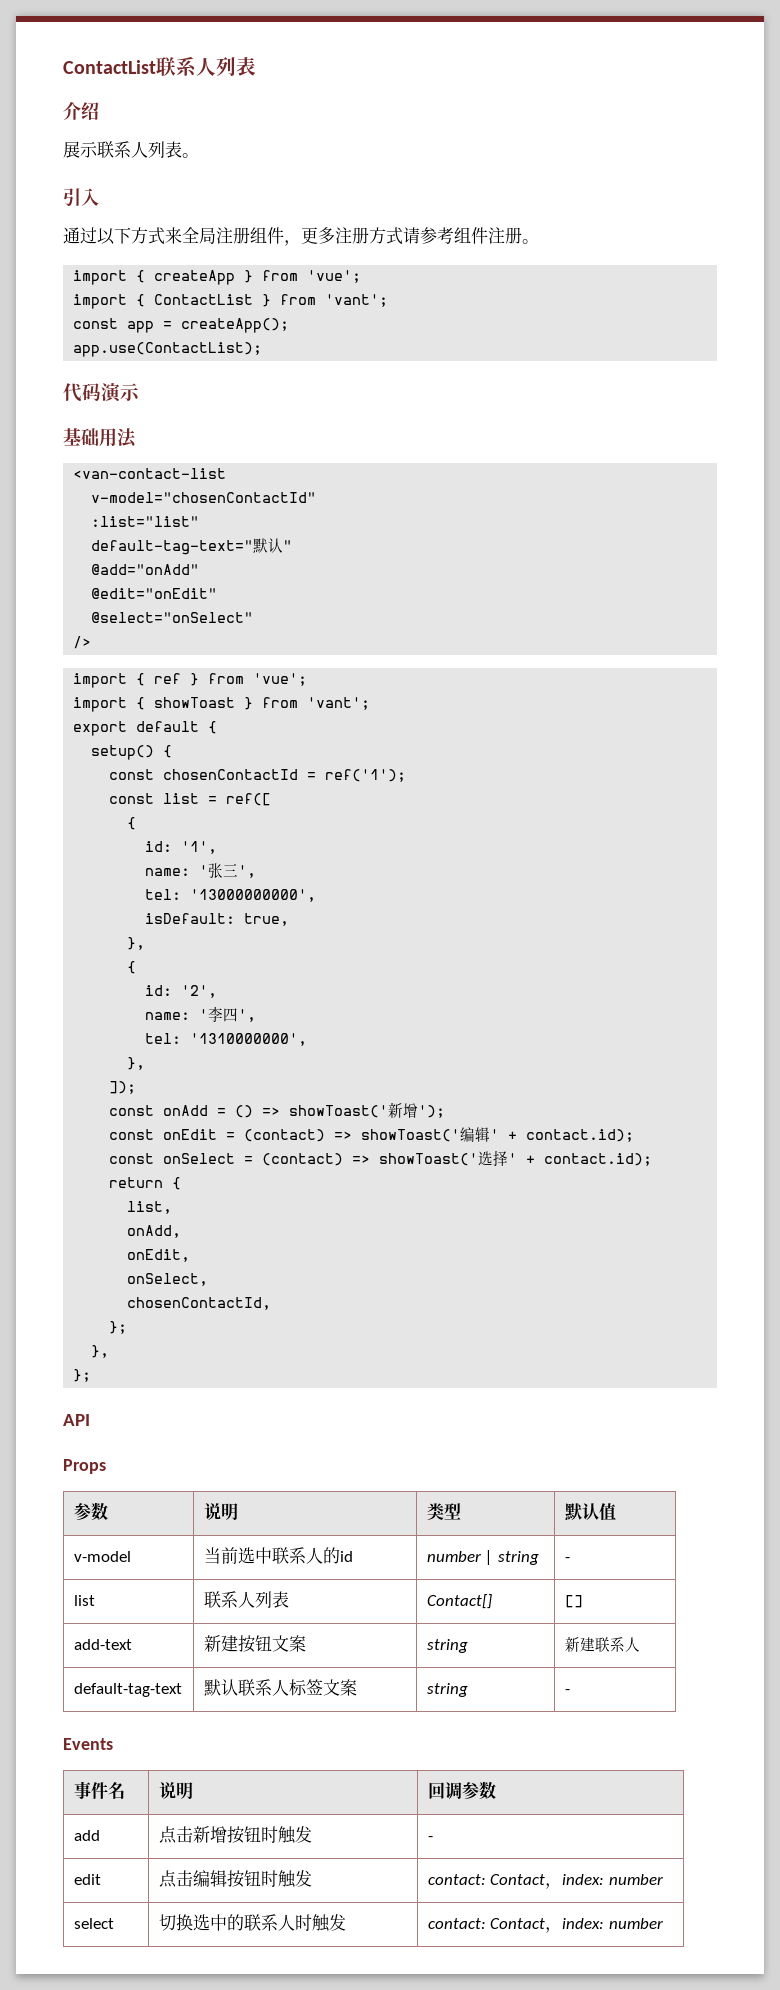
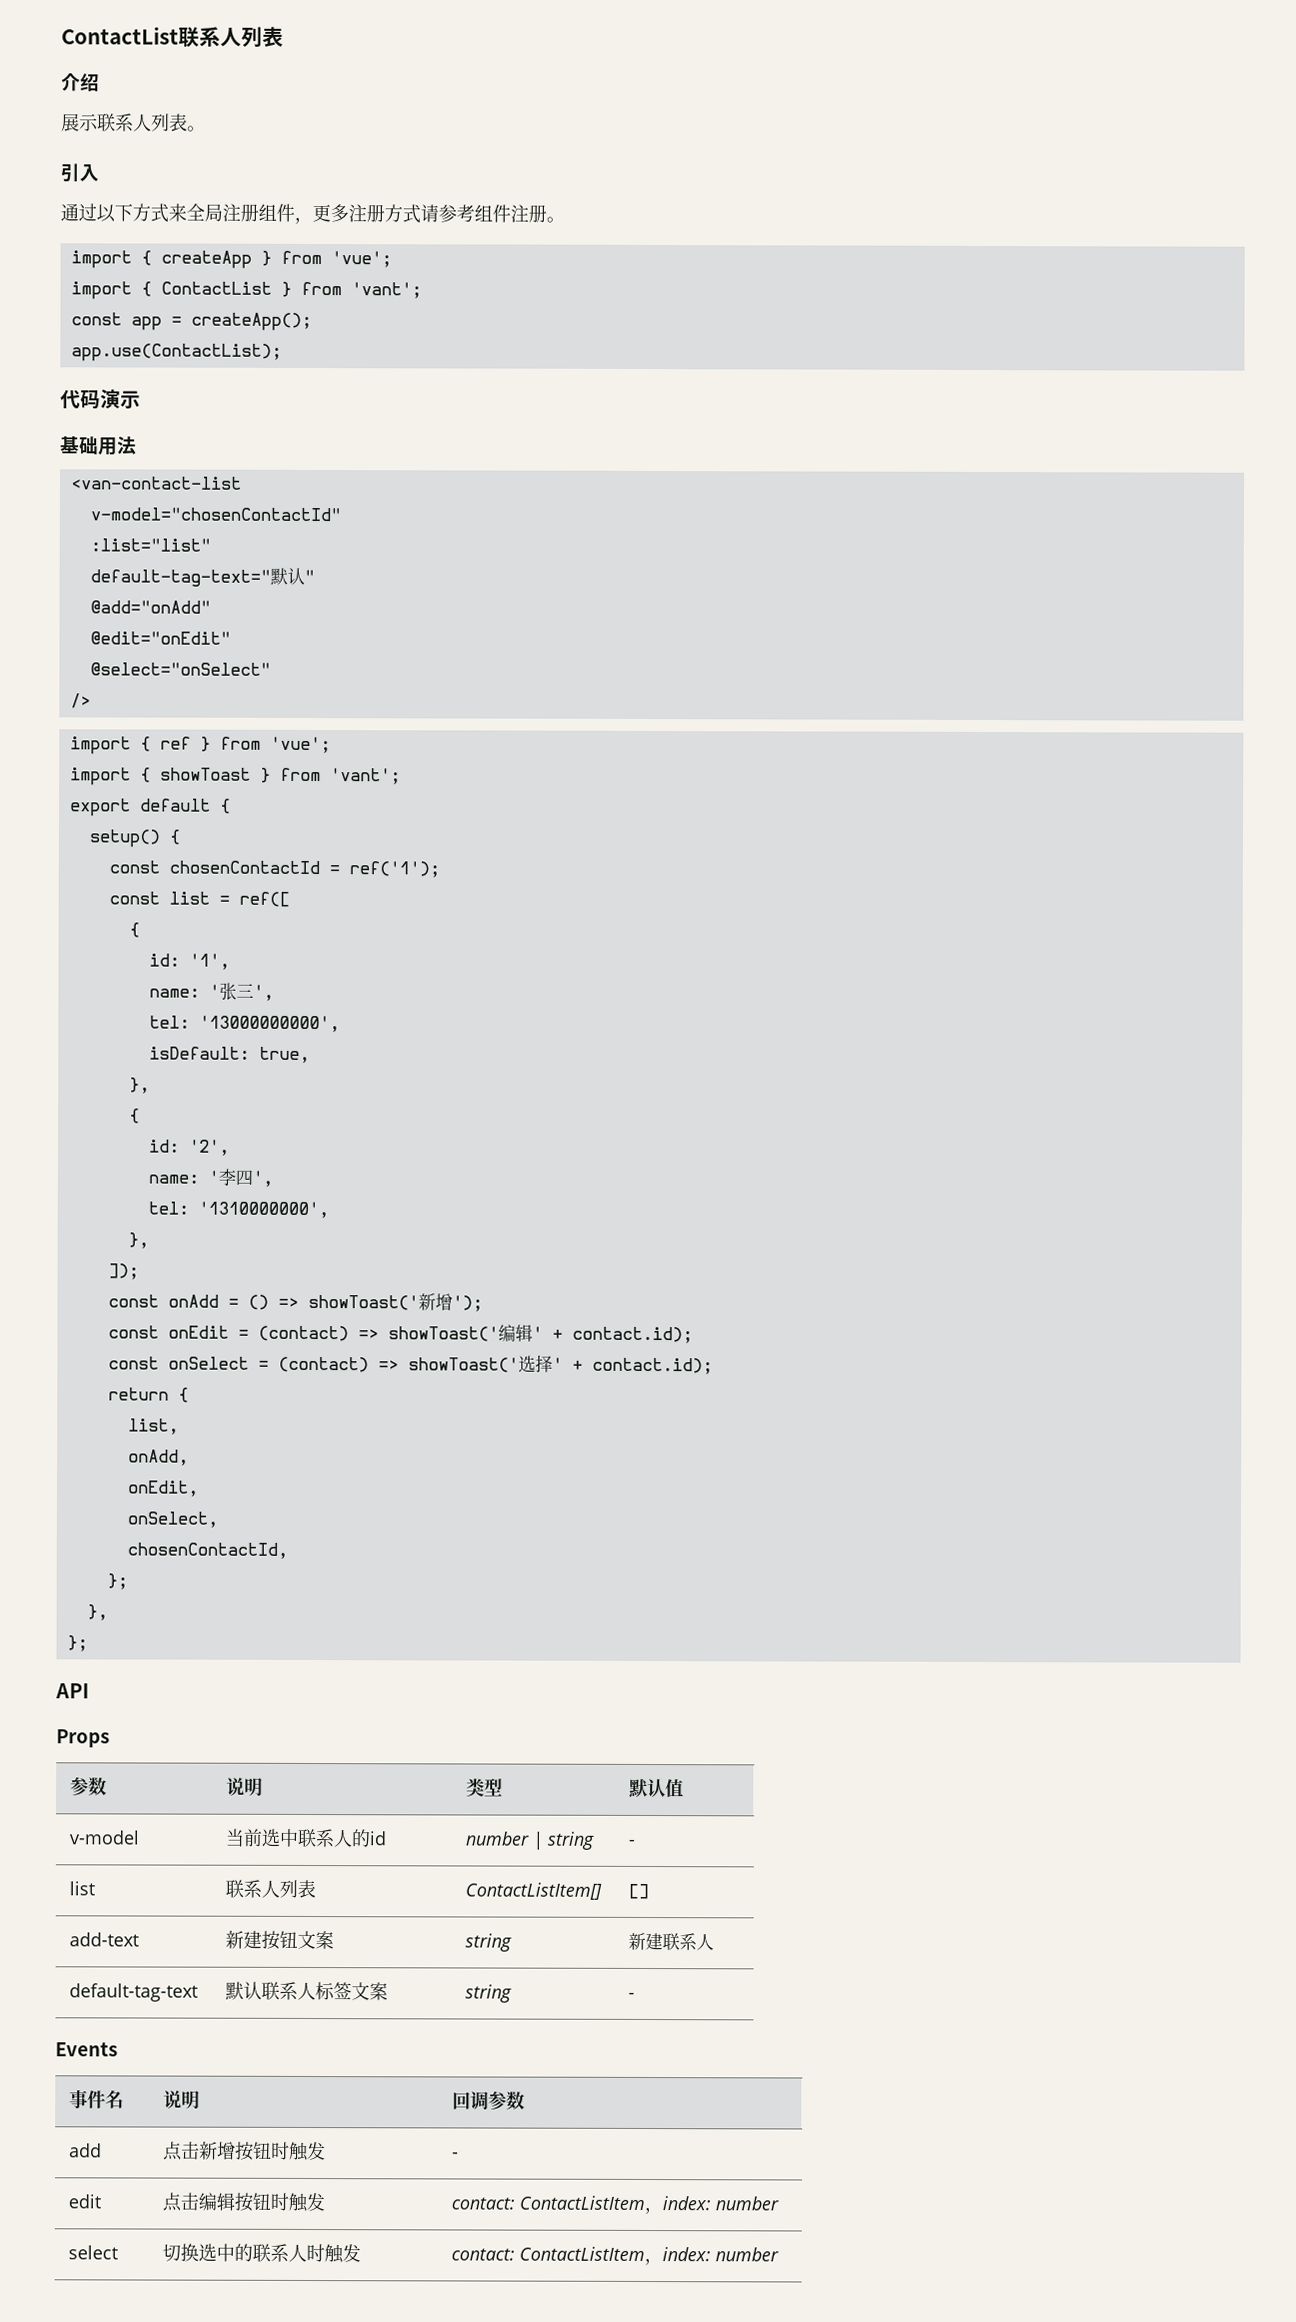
- list | 联系人列表 | Contact[] | []
+ list | 联系人列表 | ContactListItem[] | []
- edit | 点击编辑按钮时触发 | contact: Contact，index: number
+ edit | 点击编辑按钮时触发 | contact: ContactListItem，index: number
- select | 切换选中的联系人时触发 | contact: Contact，index: number
+ select | 切换选中的联系人时触发 | contact: ContactListItem，index: number

